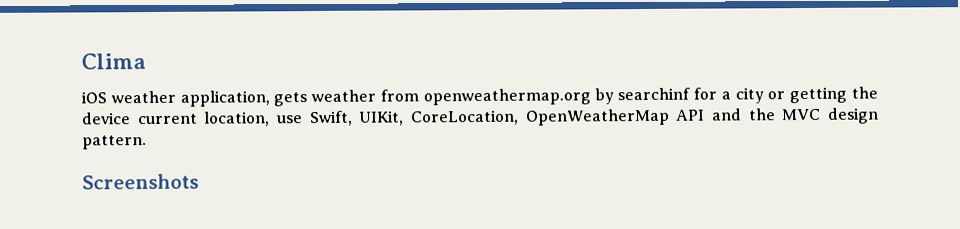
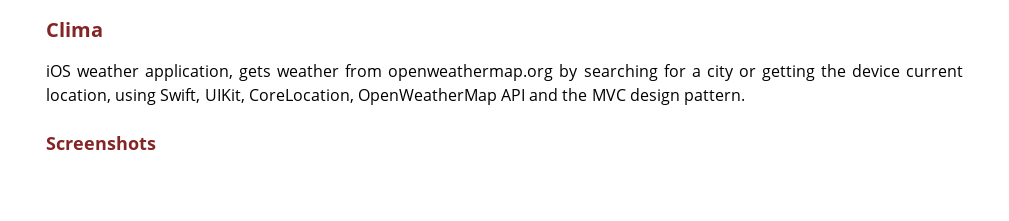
- iOS weather application, gets weather from openweathermap.org by searchinf for a city or getting the device current location, use Swift, UIKit, CoreLocation, OpenWeatherMap API and the MVC design pattern.
+ iOS weather application, gets weather from openweathermap.org by searching for a city or getting the device current location, using Swift, UIKit, CoreLocation, OpenWeatherMap API and the MVC design pattern.

